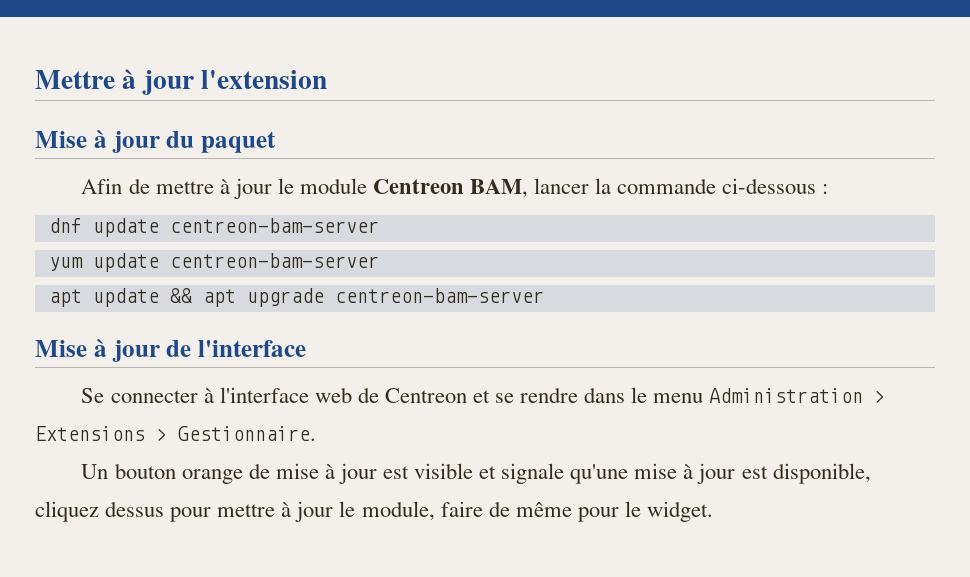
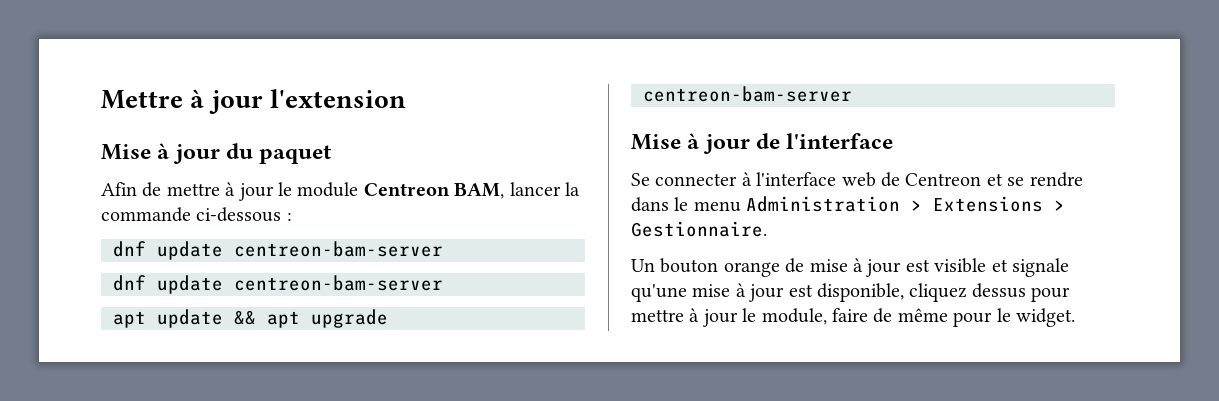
  Afin de mettre à jour le module Centreon BAM, lancer la commande ci-dessous :
  dnf update centreon-bam-server
- yum update centreon-bam-server
+ dnf update centreon-bam-server

